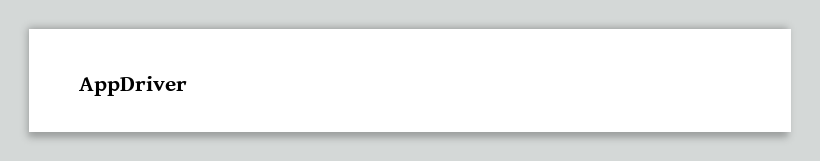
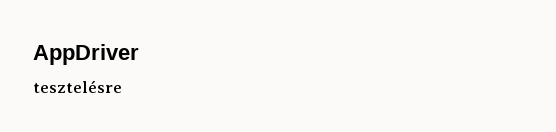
+ tesztelésre

